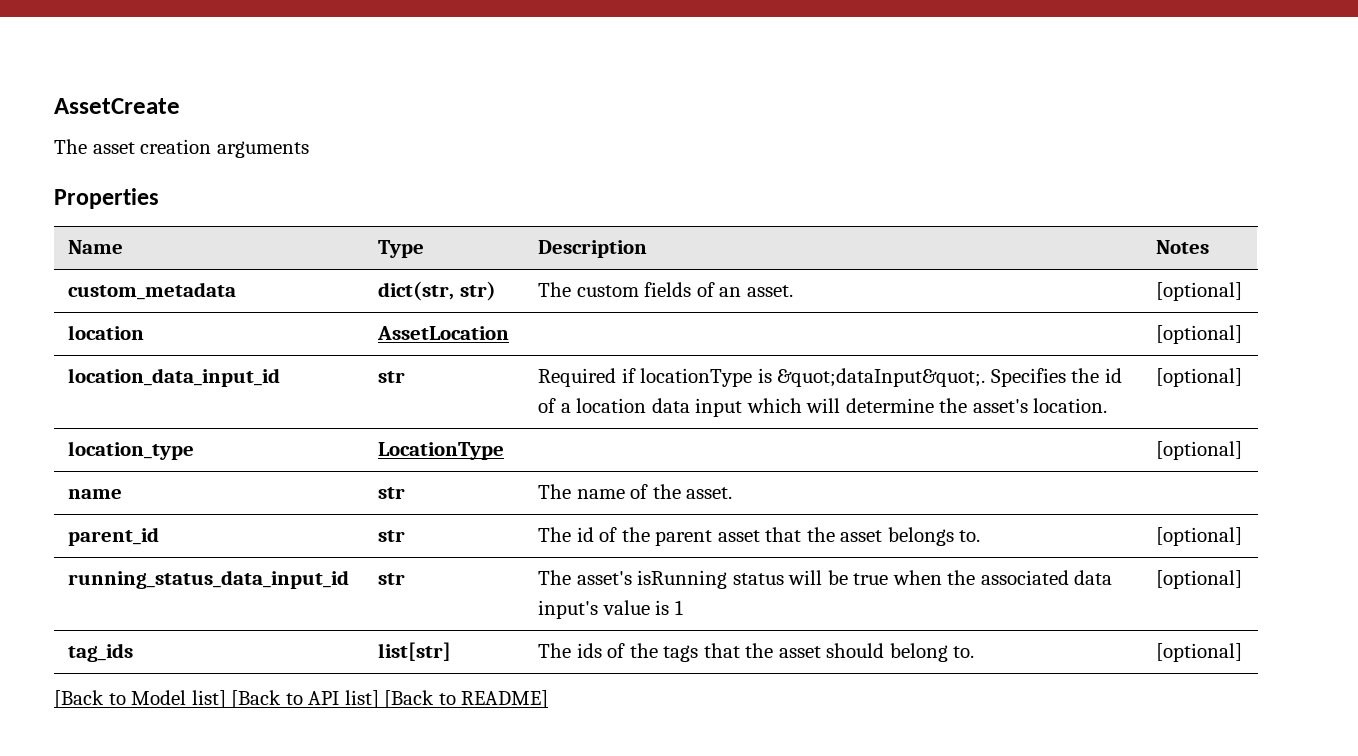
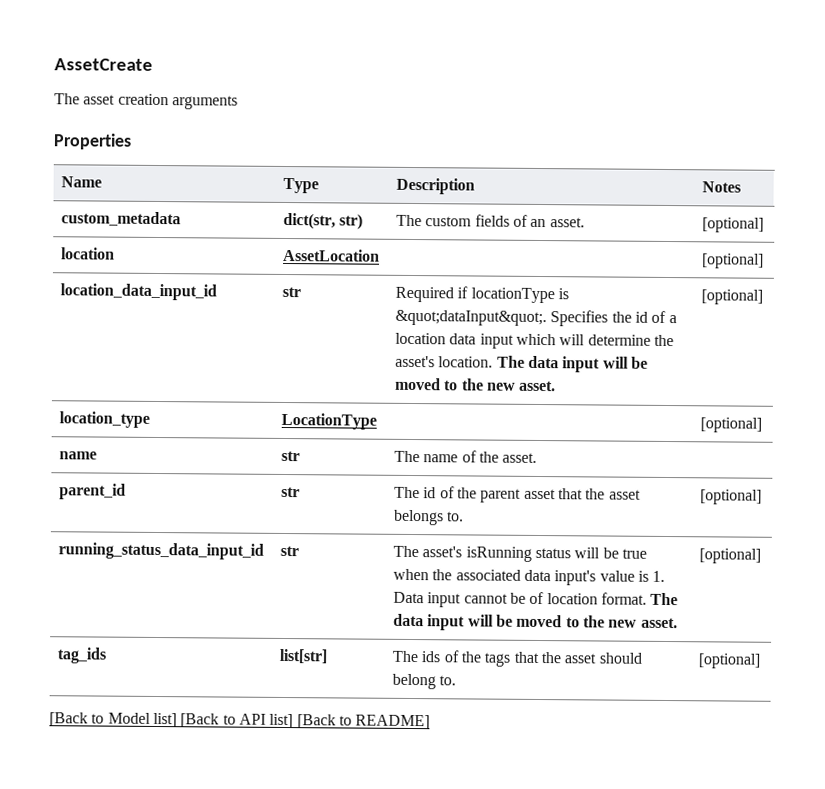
- location_data_input_id | str | Required if locationType is &quot;dataInput&quot;. Specifies the id of a location data input which will determine the asset's location. | [optional]
+ location_data_input_id | str | Required if locationType is &quot;dataInput&quot;. Specifies the id of a location data input which will determine the asset's location. The data input will be moved to the new asset. | [optional]
- running_status_data_input_id | str | The asset's isRunning status will be true when the associated data input's value is 1 | [optional]
+ running_status_data_input_id | str | The asset's isRunning status will be true when the associated data input's value is 1. Data input cannot be of location format. The data input will be moved to the new asset. | [optional]

